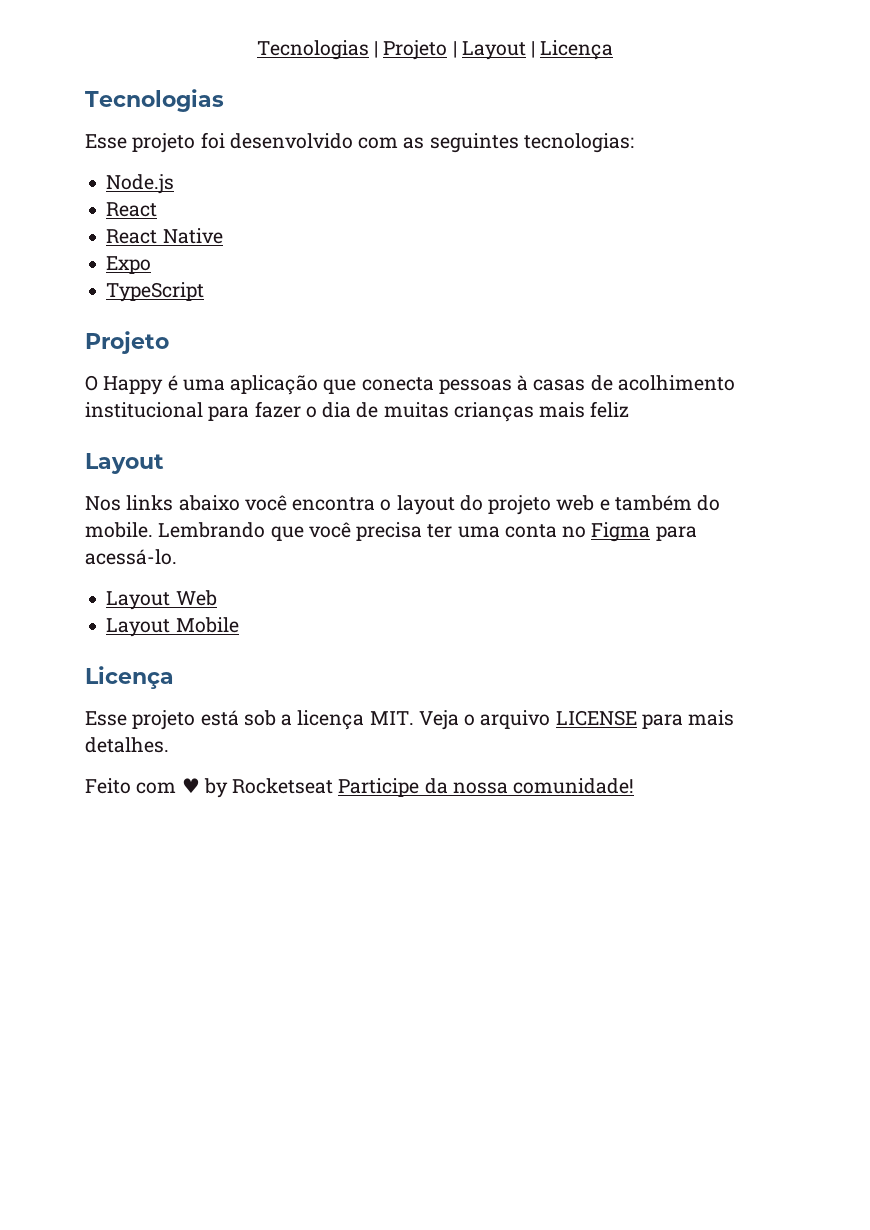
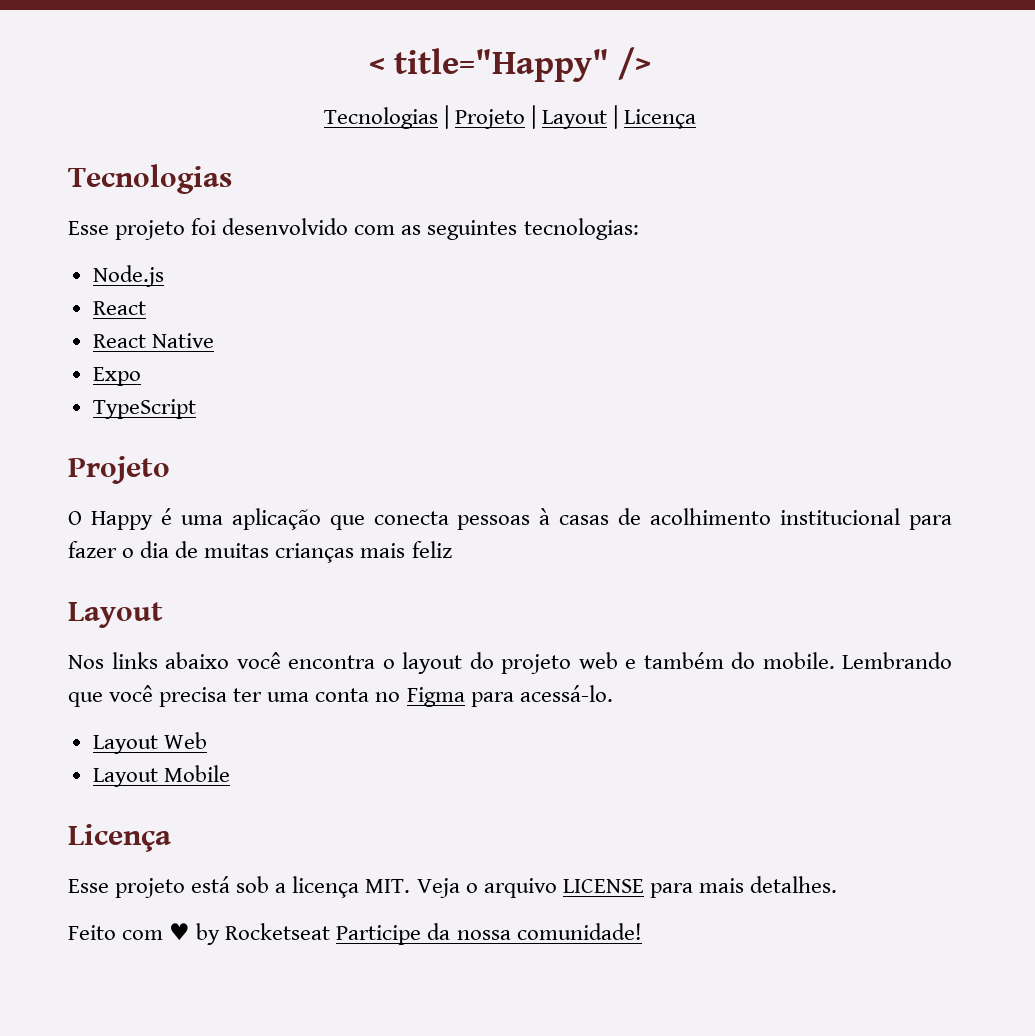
+ < title="Happy" />

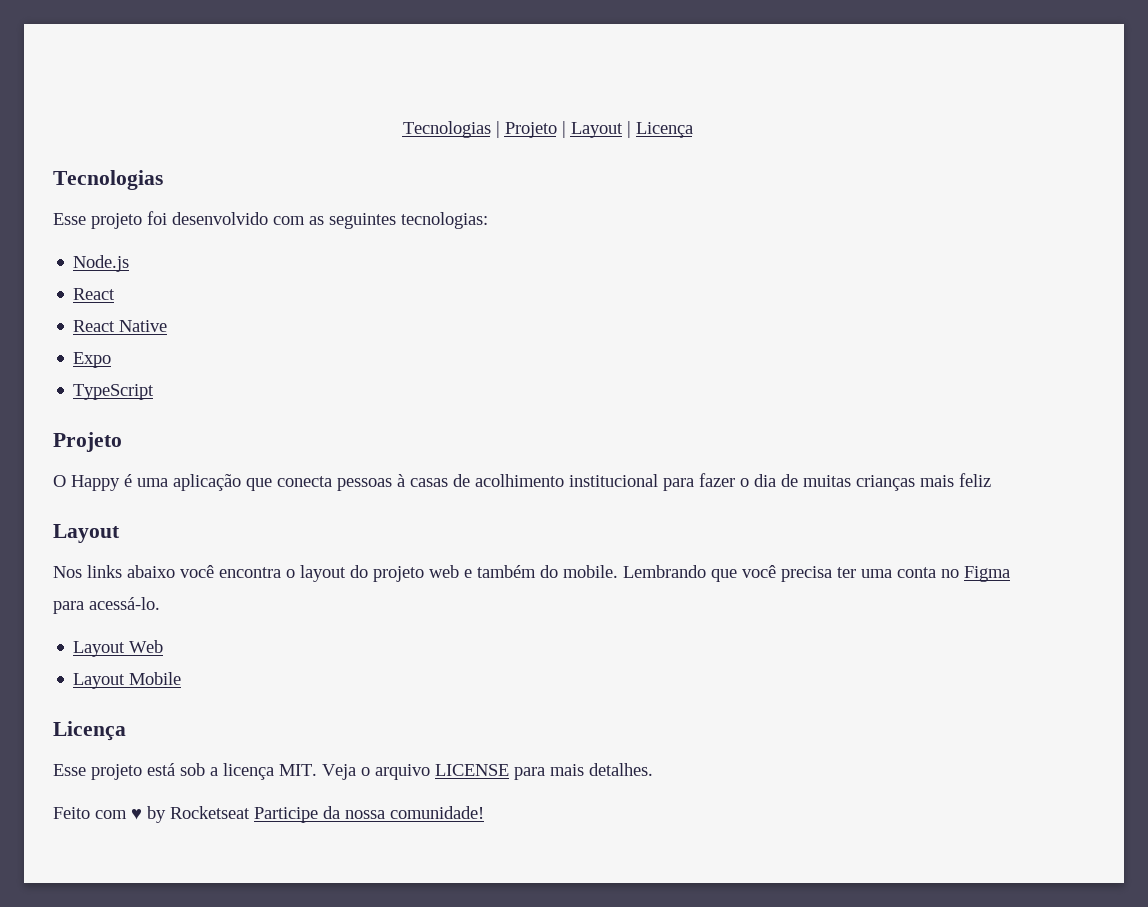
- < title="Happy" />

